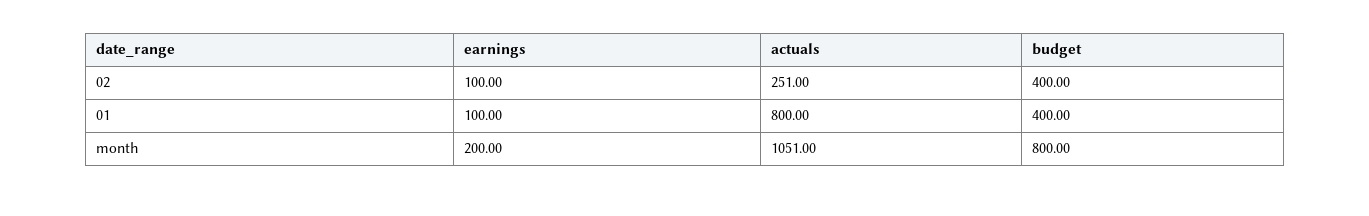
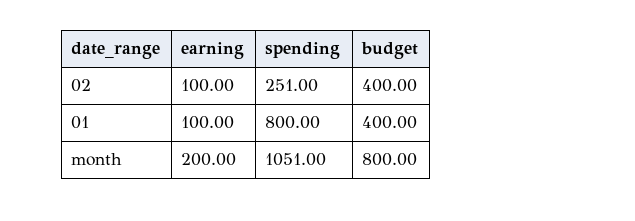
- date_range | earnings | actuals | budget
+ date_range | earning | spending | budget

